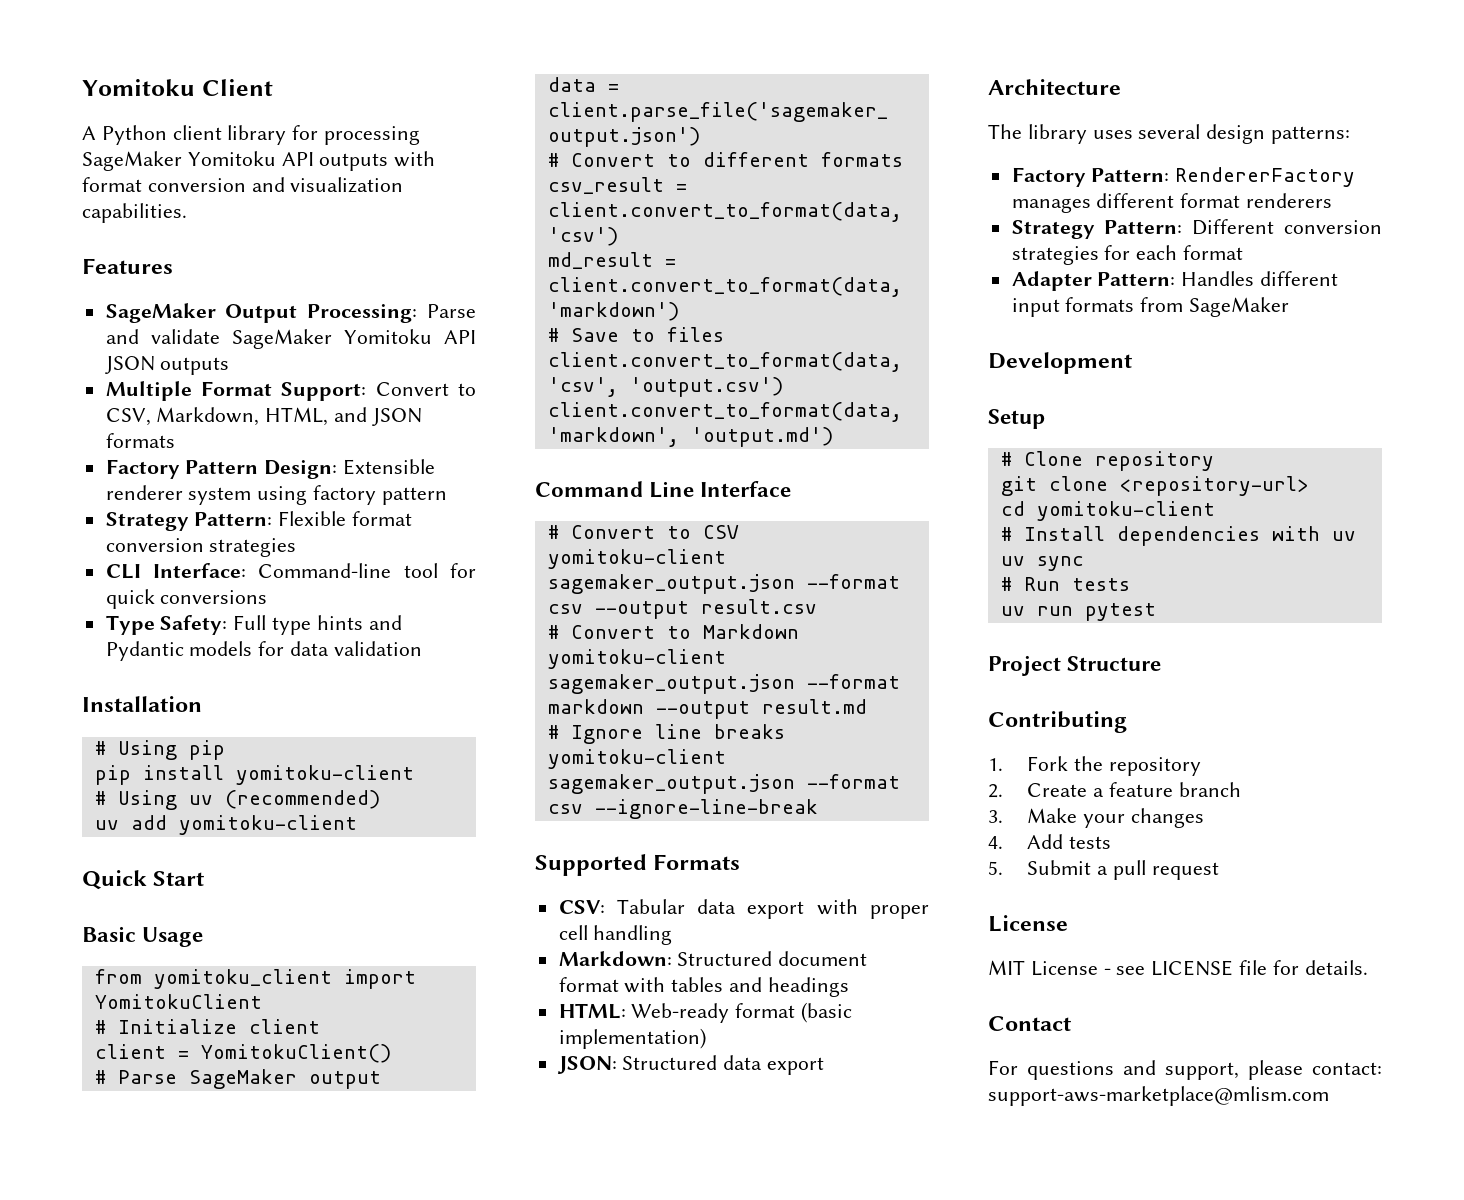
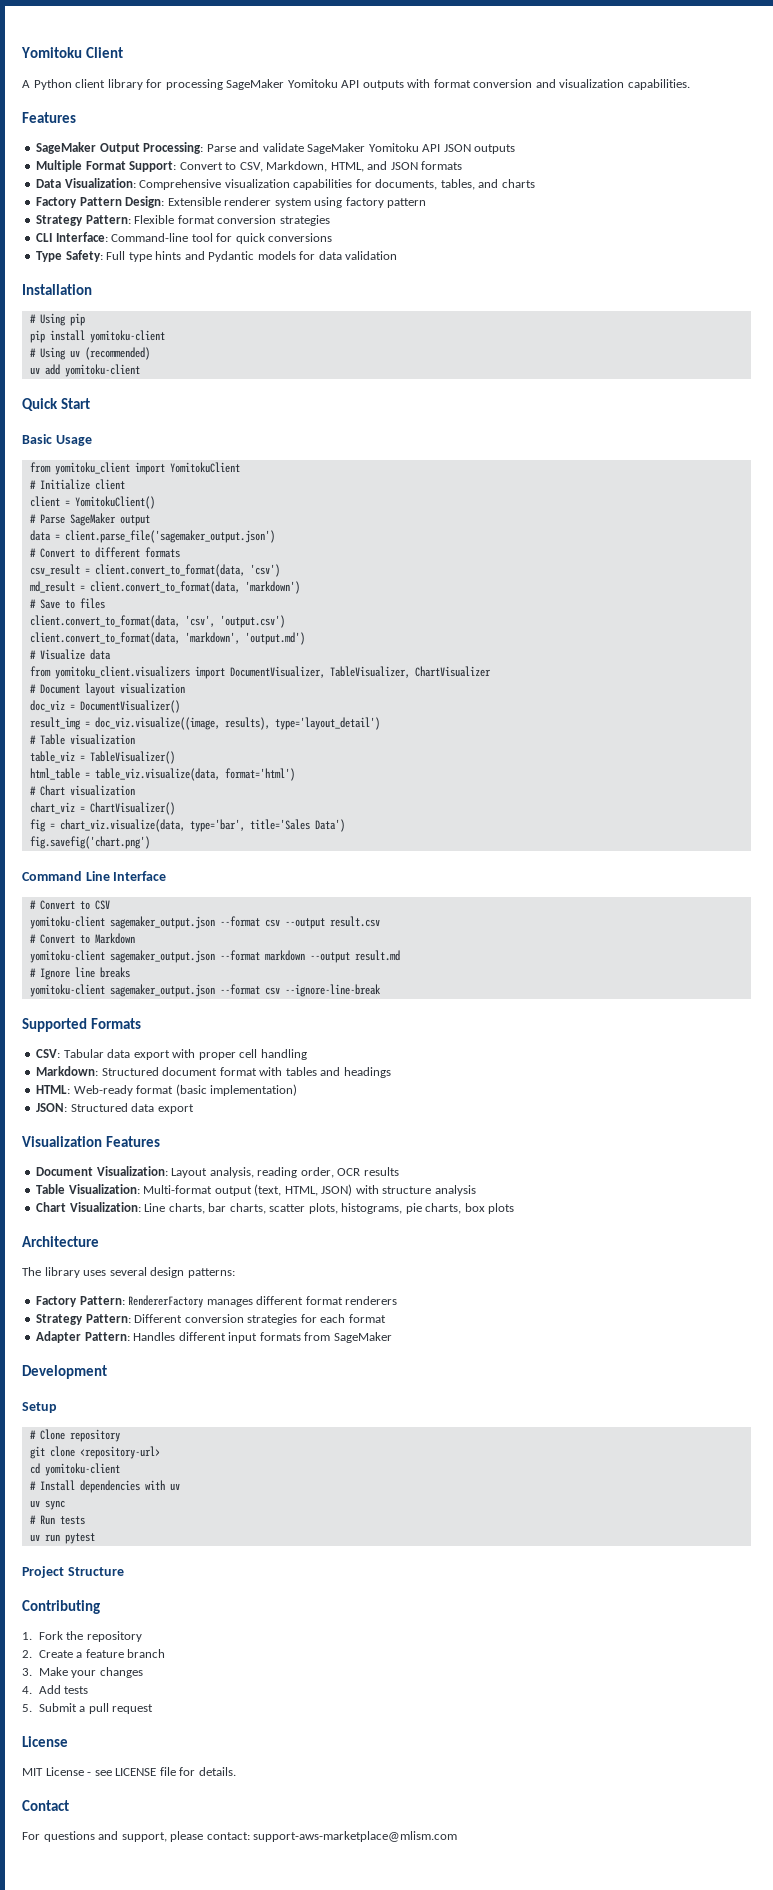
+ Data Visualization: Comprehensive visualization capabilities for documents, tables, and charts
+ # Visualize data
+ from yomitoku_client.visualizers import DocumentVisualizer, TableVisualizer, ChartVisualizer
+ # Document layout visualization
+ doc_viz = DocumentVisualizer()
+ result_img = doc_viz.visualize((image, results), type='layout_detail')
+ # Table visualization
+ table_viz = TableVisualizer()
+ html_table = table_viz.visualize(data, format='html')
+ # Chart visualization
+ chart_viz = ChartVisualizer()
+ fig = chart_viz.visualize(data, type='bar', title='Sales Data')
+ fig.savefig('chart.png')
+ Visualization Features
+ Document Visualization: Layout analysis, reading order, OCR results
+ Table Visualization: Multi-format output (text, HTML, JSON) with structure analysis
+ Chart Visualization: Line charts, bar charts, scatter plots, histograms, pie charts, box plots

